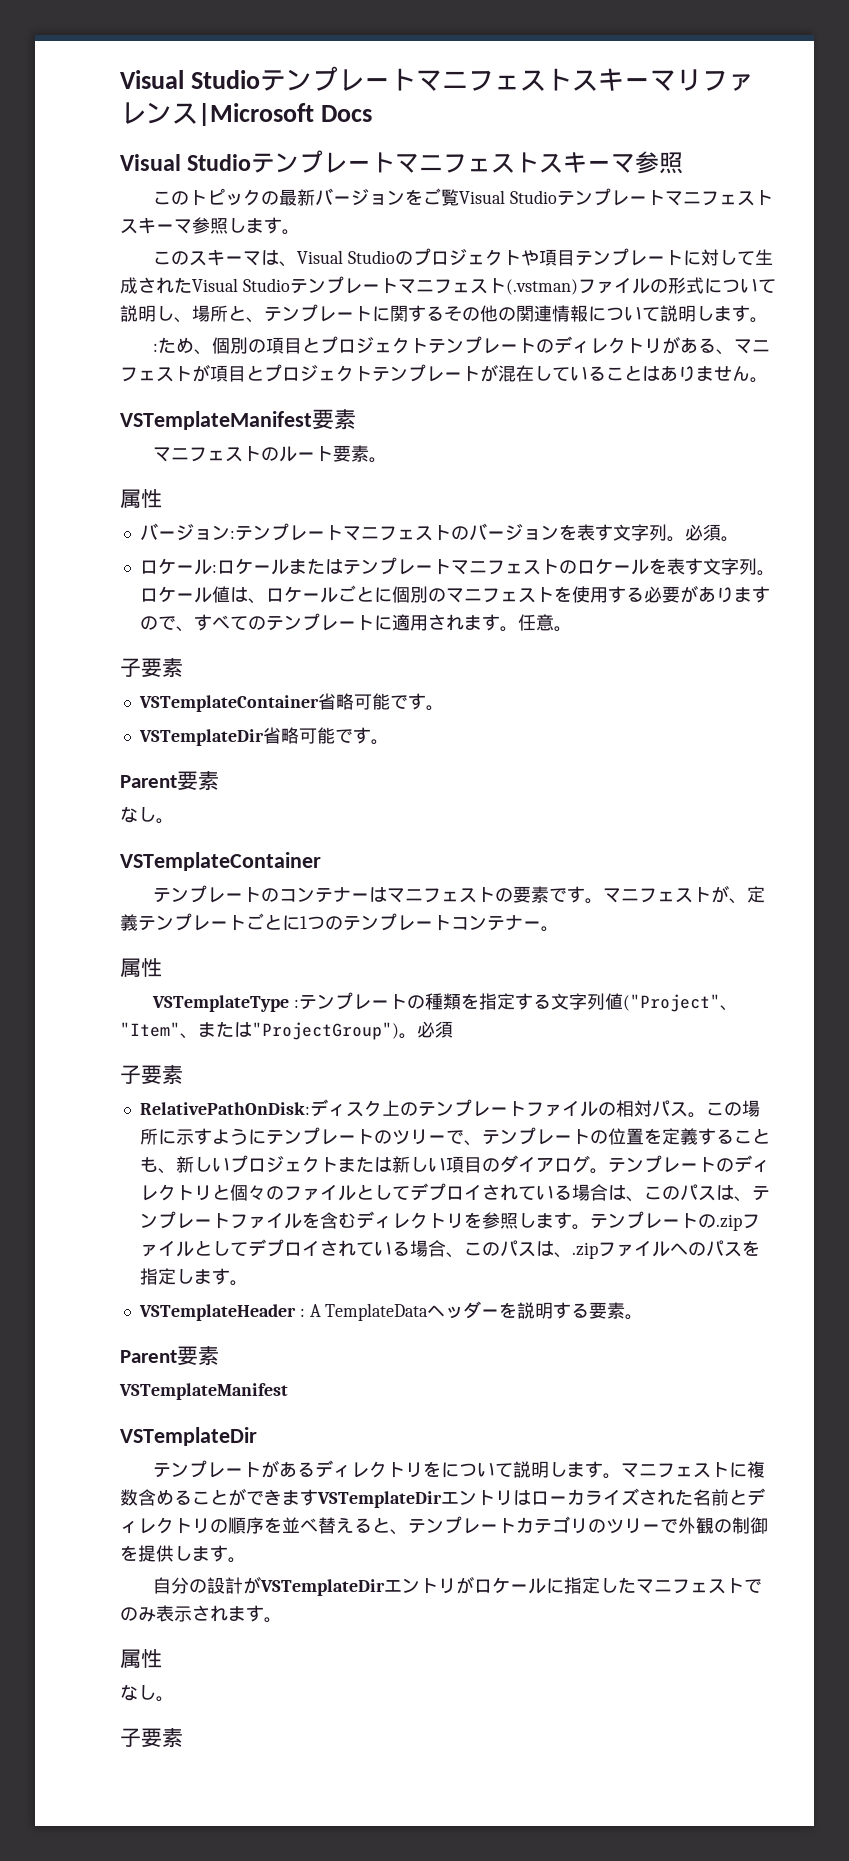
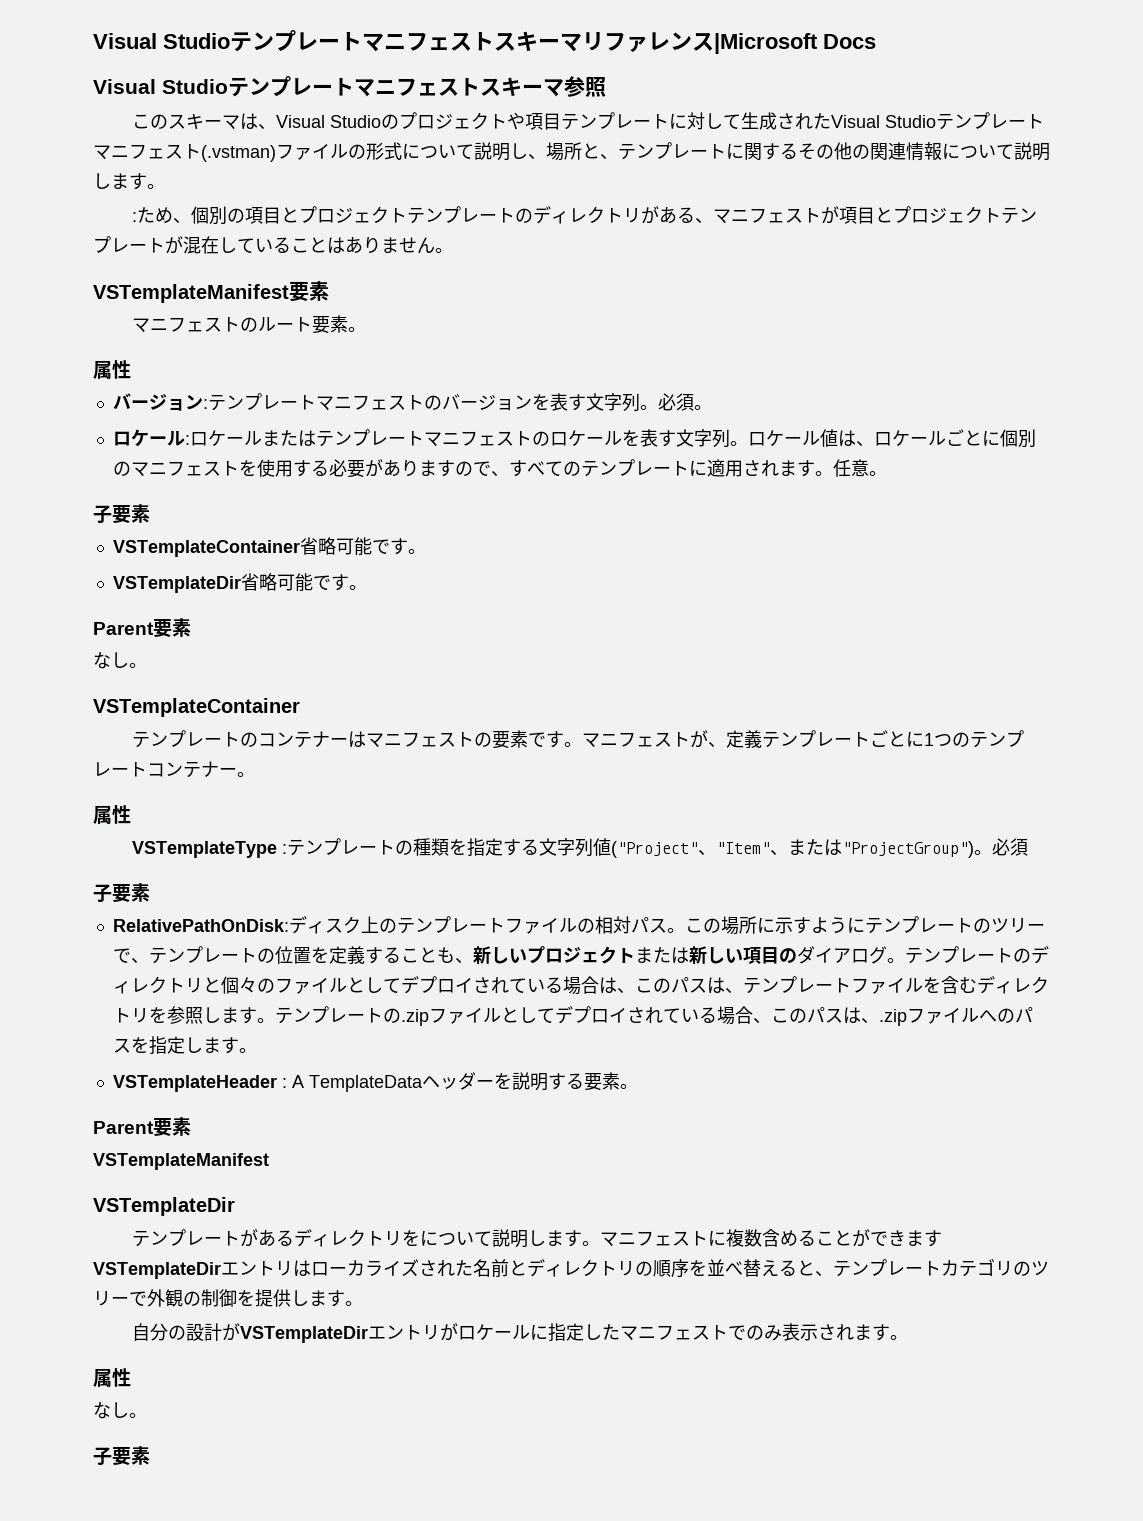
- このトピックの最新バージョンをご覧Visual Studioテンプレートマニフェストスキーマ参照します。

